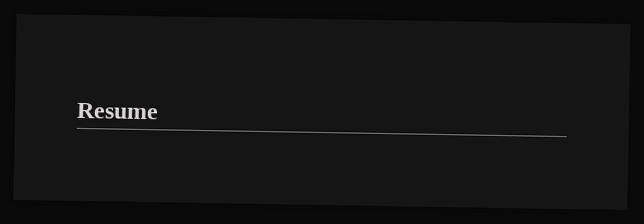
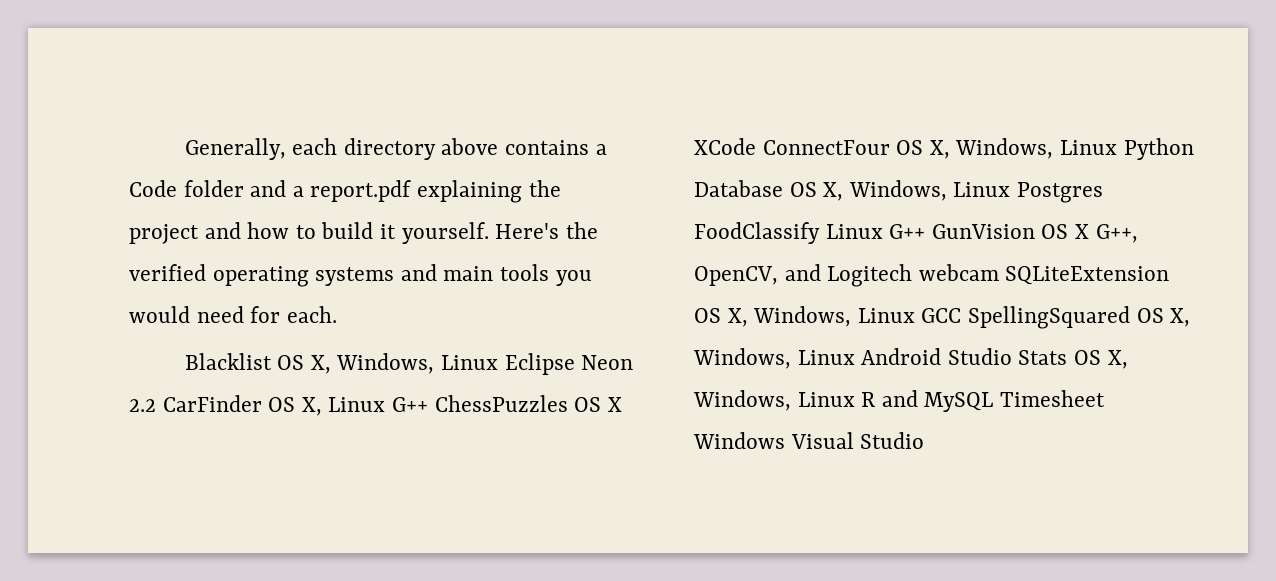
- Resume
+ Generally, each directory above contains a Code folder and a report.pdf explaining the project and how to build it yourself. Here's the verified operating systems and main tools you would need for each.
+ Blacklist OS X, Windows, Linux Eclipse Neon 2.2 CarFinder OS X, Linux G++ ChessPuzzles OS X XCode ConnectFour OS X, Windows, Linux Python Database OS X, Windows, Linux Postgres FoodClassify Linux G++ GunVision OS X G++, OpenCV, and Logitech webcam SQLiteExtension OS X, Windows, Linux GCC SpellingSquared OS X, Windows, Linux Android Studio Stats OS X, Windows, Linux R and MySQL Timesheet Windows Visual Studio

